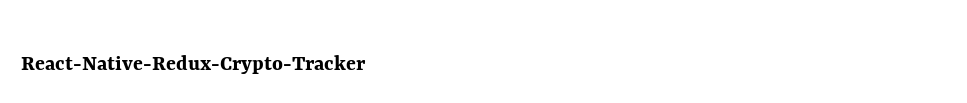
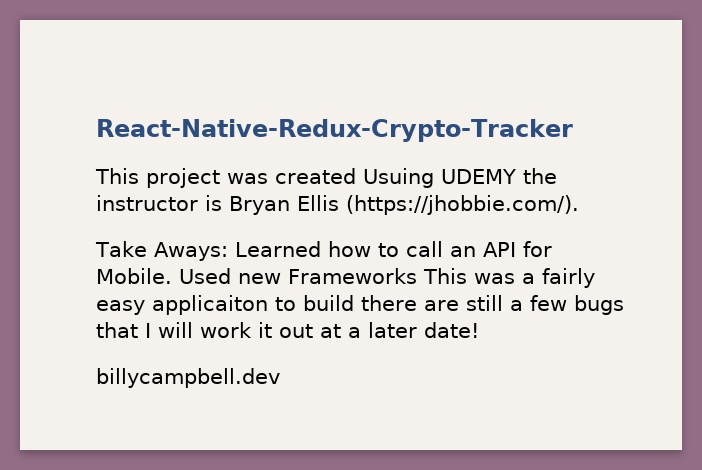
+ This project was created Usuing UDEMY the instructor is Bryan Ellis (https://jhobbie.com/).
+ Take Aways: Learned how to call an API for Mobile. Used new Frameworks This was a fairly easy applicaiton to build there are still a few bugs that I will work it out at a later date!
+ billycampbell.dev

